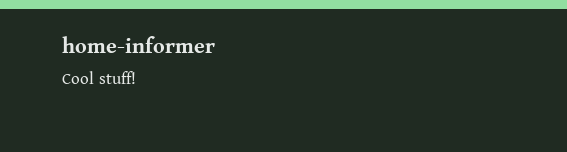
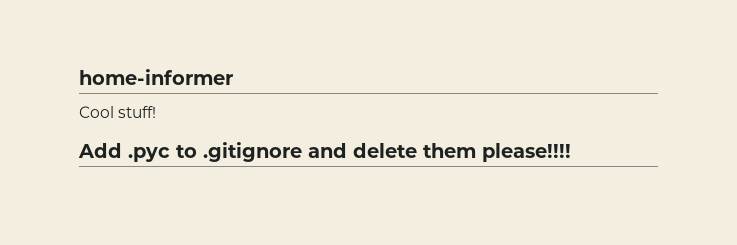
+ Add .pyc to .gitignore and delete them please!!!!

